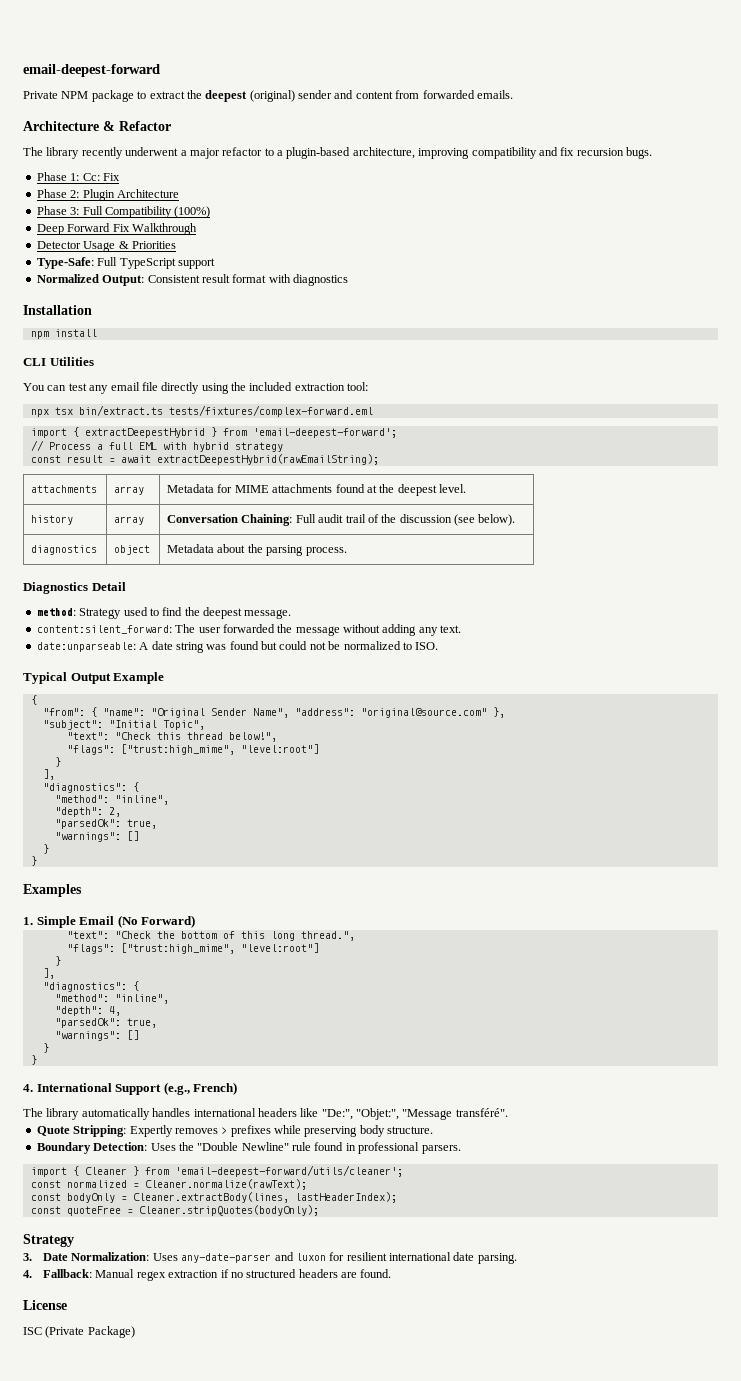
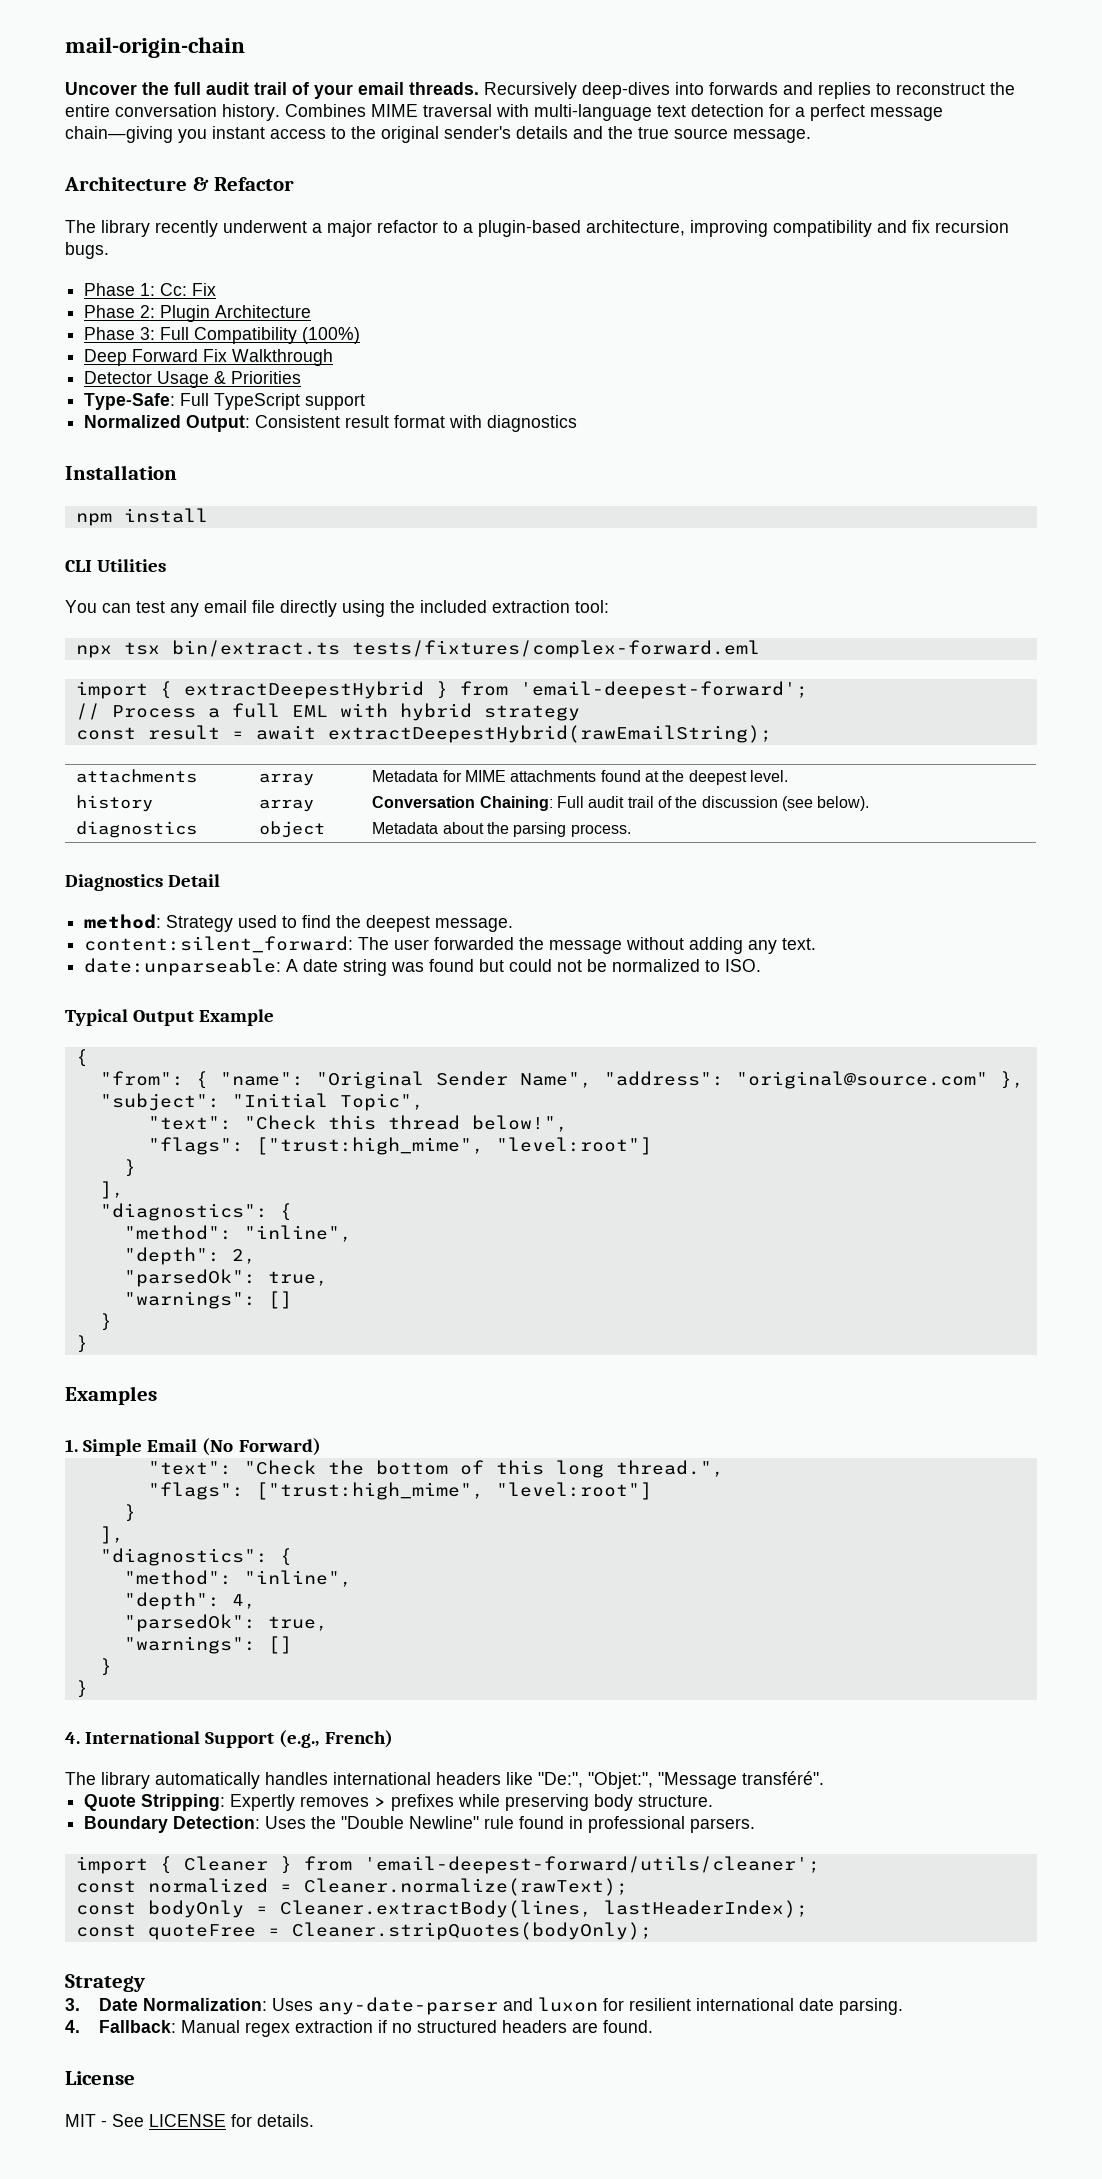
- email-deepest-forward
- Private NPM package to extract the deepest (original) sender and content from forwarded emails.
+ mail-origin-chain
+ Uncover the full audit trail of your email threads. Recursively deep-dives into forwards and replies to reconstruct the entire conversation history. Combines MIME traversal with multi-language text detection for a perfect message chain—giving you instant access to the original sender's details and the true source message.
- ISC (Private Package)
+ MIT - See LICENSE for details.

